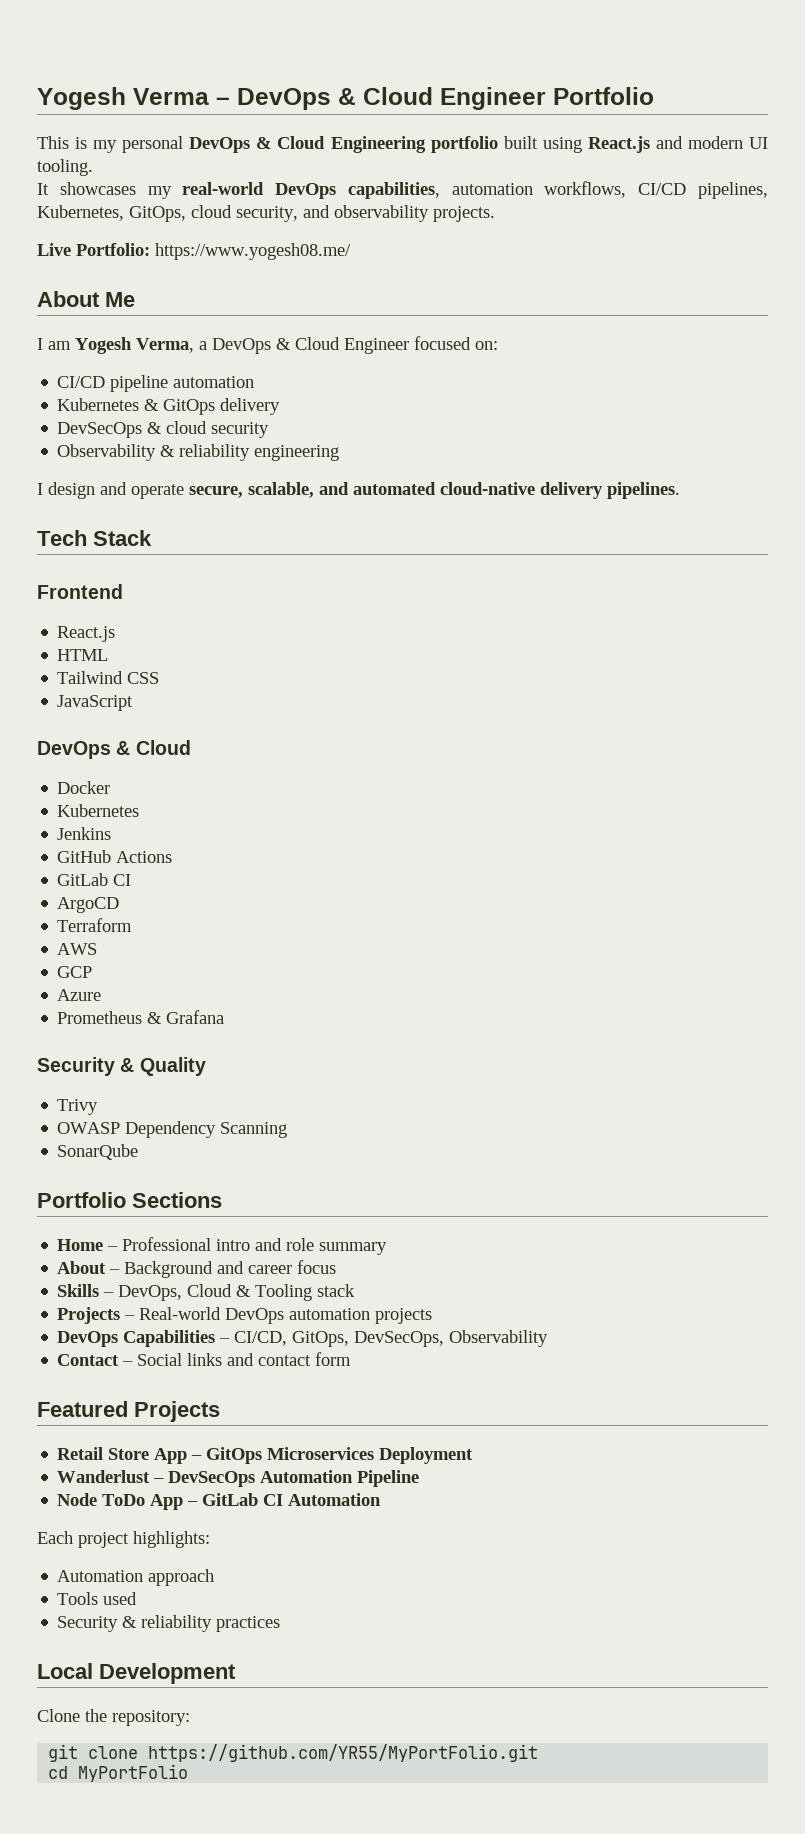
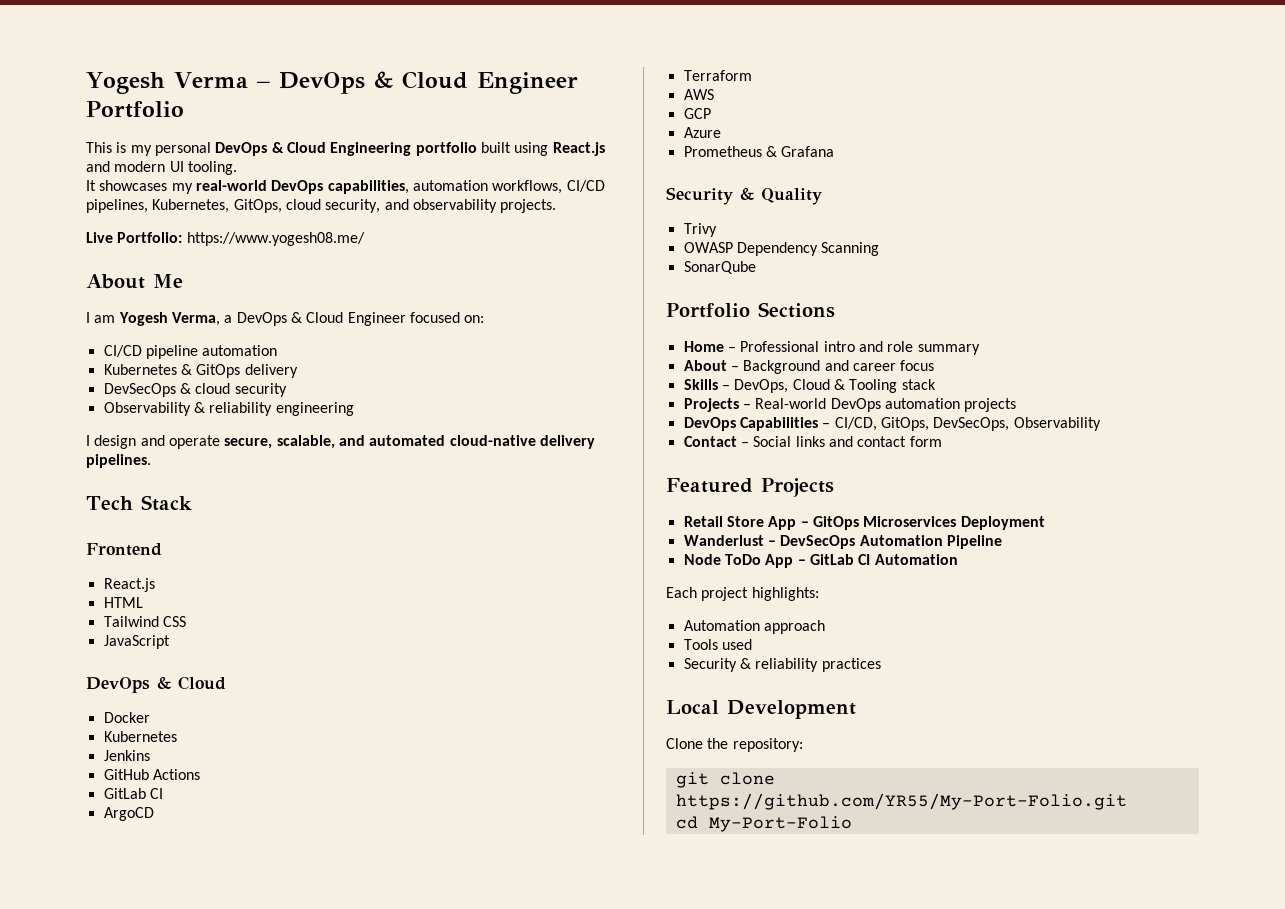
- git clone https://github.com/YR55/MyPortFolio.git
+ git clone https://github.com/YR55/My-Port-Folio.git
- cd MyPortFolio
+ cd My-Port-Folio

